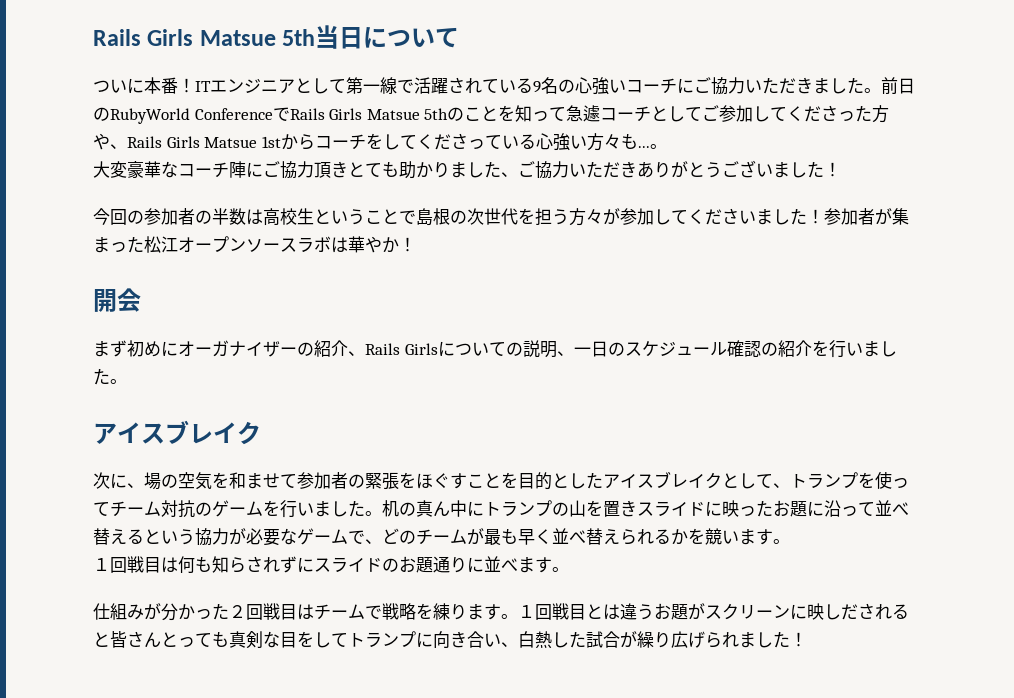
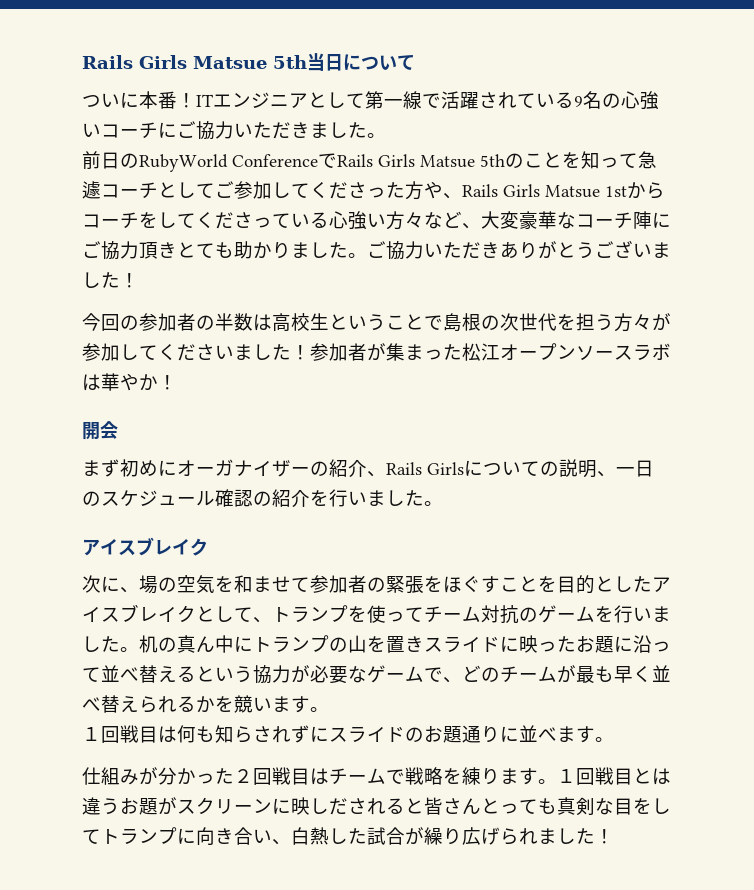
- ITエンジニアとして第一線で活躍されている9名の心強いコーチにご協力いただきました。前日のRubyWorld ConferenceでRails Girls Matsue 5thのことを知って急遽コーチとしてご参加してくださった方や、Rails Girls Matsue 1stからコーチをしてくださっている心強い方々も...。
- 大変豪華なコーチ陣にご協力頂きとても助かりました、ご協力いただきありがとうございました！
+ ITエンジニアとして第一線で活躍されている9名の心強いコーチにご協力いただきました。
+ 前日のRubyWorld ConferenceでRails Girls Matsue 5thのことを知って急遽コーチとしてご参加してくださった方や、Rails Girls Matsue 1stからコーチをしてくださっている心強い方々など、大変豪華なコーチ陣にご協力頂きとても助かりました。ご協力いただきありがとうございました！

